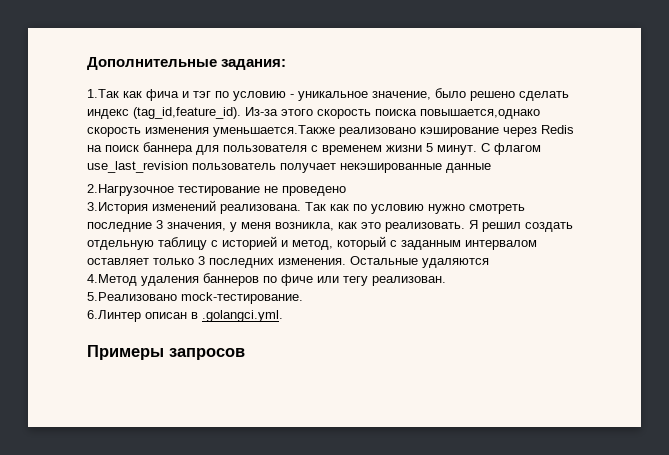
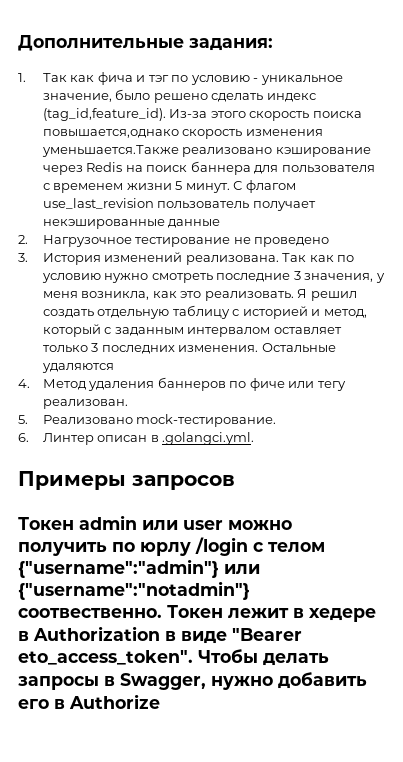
- 1.Так как фича и тэг по условию - уникальное значение, было решено сделать индекс (tag_id,feature_id).
+ 1. Так как фича и тэг по условию - уникальное значение, было решено сделать индекс (tag_id,feature_id).
- 2.Нагрузочное тестирование не проведено
+ 2. Нагрузочное тестирование не проведено
- 3.История изменений реализована.
+ 3. История изменений реализована.
- 4.Метод удаления баннеров по фиче или тегу реализован.
+ 4. Метод удаления баннеров по фиче или тегу реализован.
- 5.Реализовано mock-тестирование.
+ 5. Реализовано mock-тестирование.
- 6.Линтер описан в .golangci.yml.
+ 6. Линтер описан в .golangci.yml.
+ Токен admin или user можно получить по юрлу /login с телом {"username":"admin"} или {"username":"notadmin"} соотвественно. Токен лежит в хедере в Authorization в виде "Bearer eto_access_token". Чтобы делать запросы в Swagger, нужно добавить его в Authorize

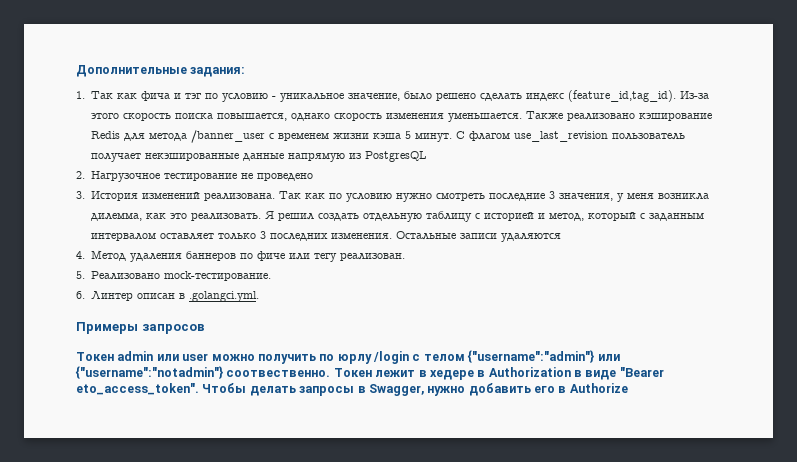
- 1. Так как фича и тэг по условию - уникальное значение, было решено сделать индекс (tag_id,feature_id).
+ 1. Так как фича и тэг по условию - уникальное значение, было решено сделать индекс (feature_id,tag_id).
- Из-за этого скорость поиска повышается,однако скорость изменения уменьшается.Также реализовано кэширование через Redis на поиск баннера для пользователя с временем жизни 5 минут.
+ Из-за этого скорость поиска повышается, однако скорость изменения уменьшается. Также реализовано кэширование Redis для метода /banner_user с временем жизни кэша 5 минут.
- С флагом use_last_revision пользователь получает некэшированные данные
+ С флагом use_last_revision пользователь получает некэшированные данные напрямую из PostgresQL
- Так как по условию нужно смотреть последние 3 значения, у меня возникла, как это реализовать.
+ Так как по условию нужно смотреть последние 3 значения, у меня возникла дилемма, как это реализовать.
- Остальные удаляются
+ Остальные записи удаляются

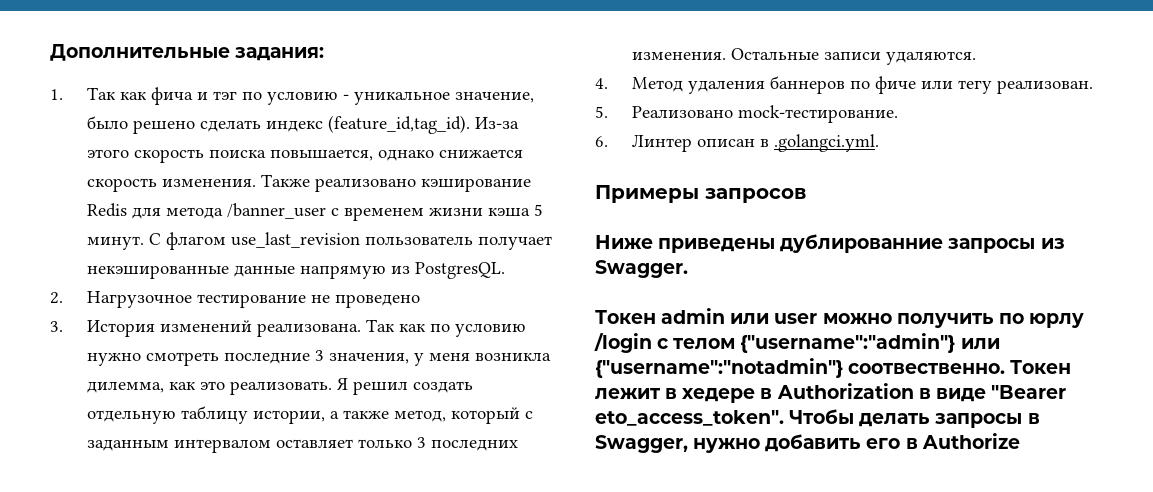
- Из-за этого скорость поиска повышается, однако скорость изменения уменьшается.
+ Из-за этого скорость поиска повышается, однако снижается скорость изменения.
- С флагом use_last_revision пользователь получает некэшированные данные напрямую из PostgresQL
+ С флагом use_last_revision пользователь получает некэшированные данные напрямую из PostgresQL.
- Я решил создать отдельную таблицу с историей и метод, который с заданным интервалом оставляет только 3 последних изменения.
+ Я решил создать отдельную таблицу истории, а также метод, который с заданным интервалом оставляет только 3 последних изменения.
- Остальные записи удаляются
+ Остальные записи удаляются.
+ Ниже приведены дублированние запросы из Swagger.

